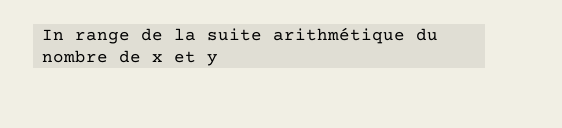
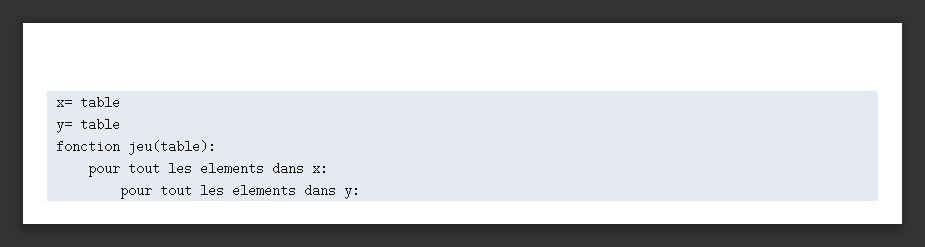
- In range de la suite arithmétique du nombre de x et y
+ x= table
+ y= table
+ fonction jeu(table):
+ pour tout les elements dans x:
+ pour tout les elements dans y:

